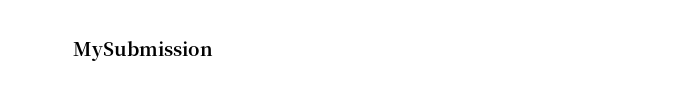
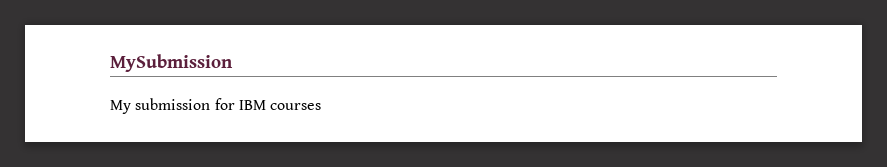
+ My submission for IBM courses

